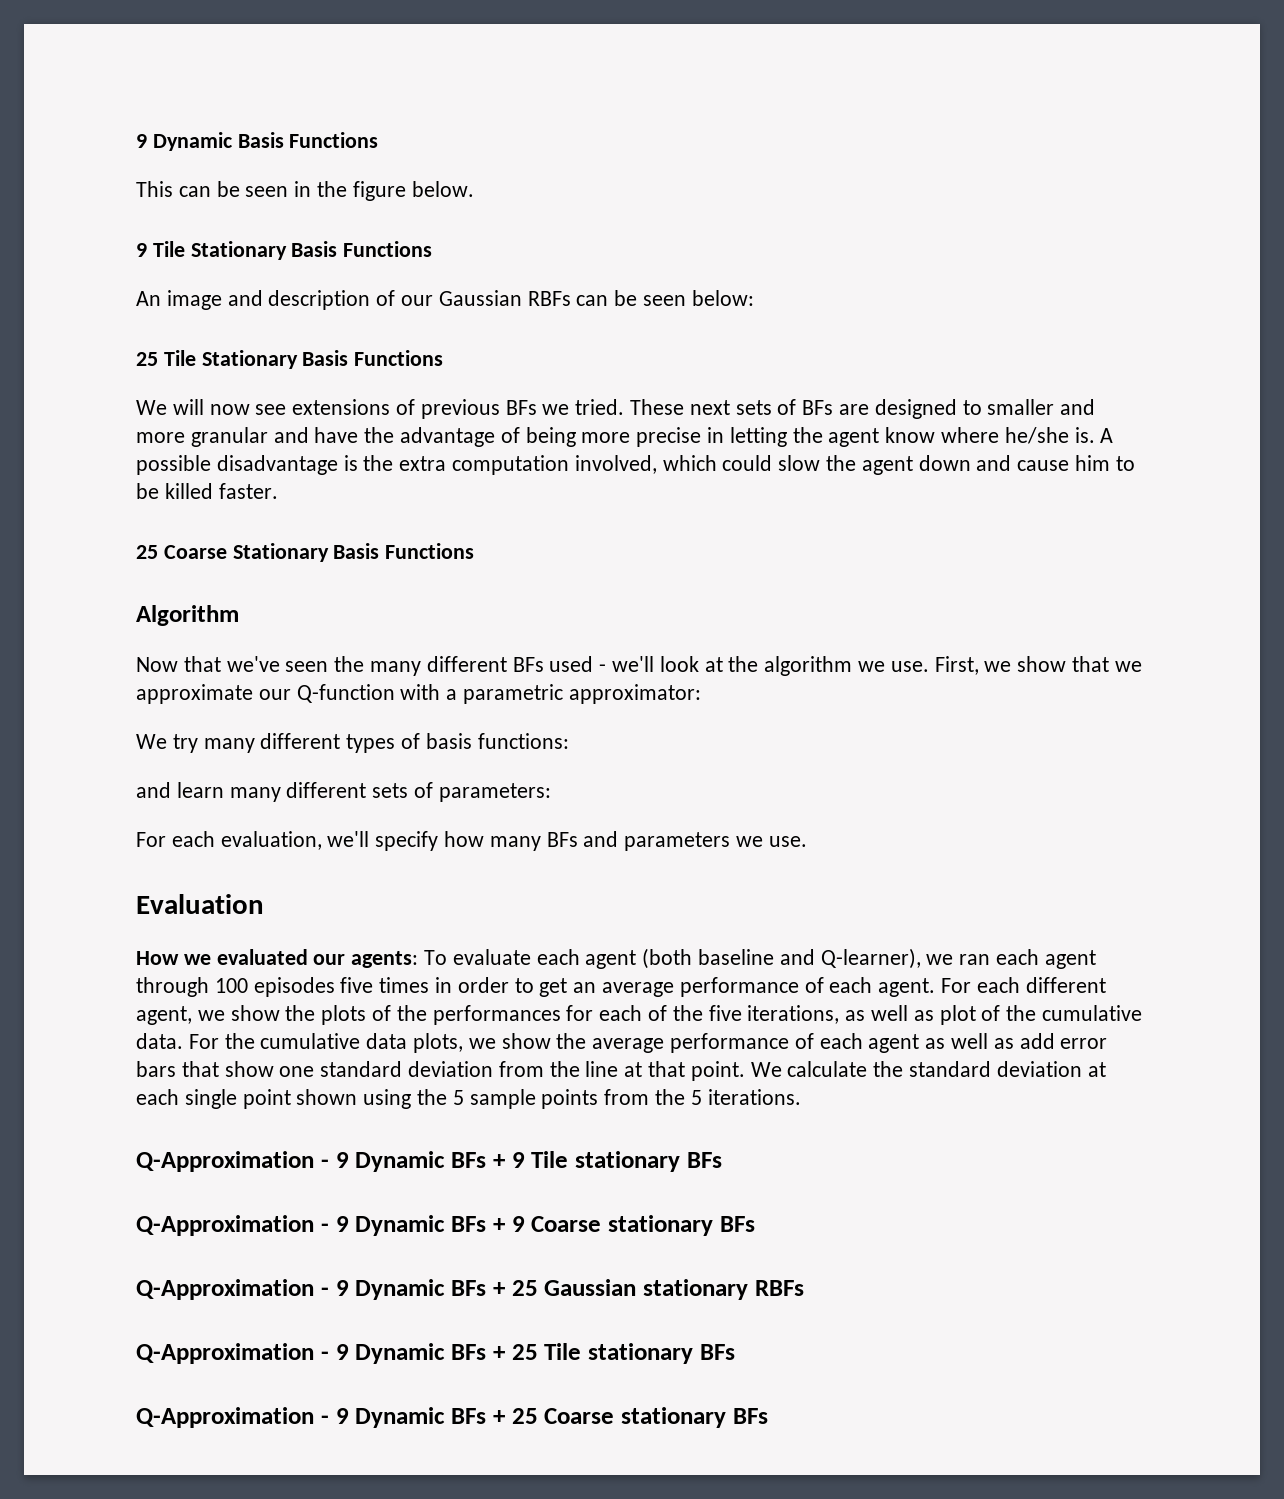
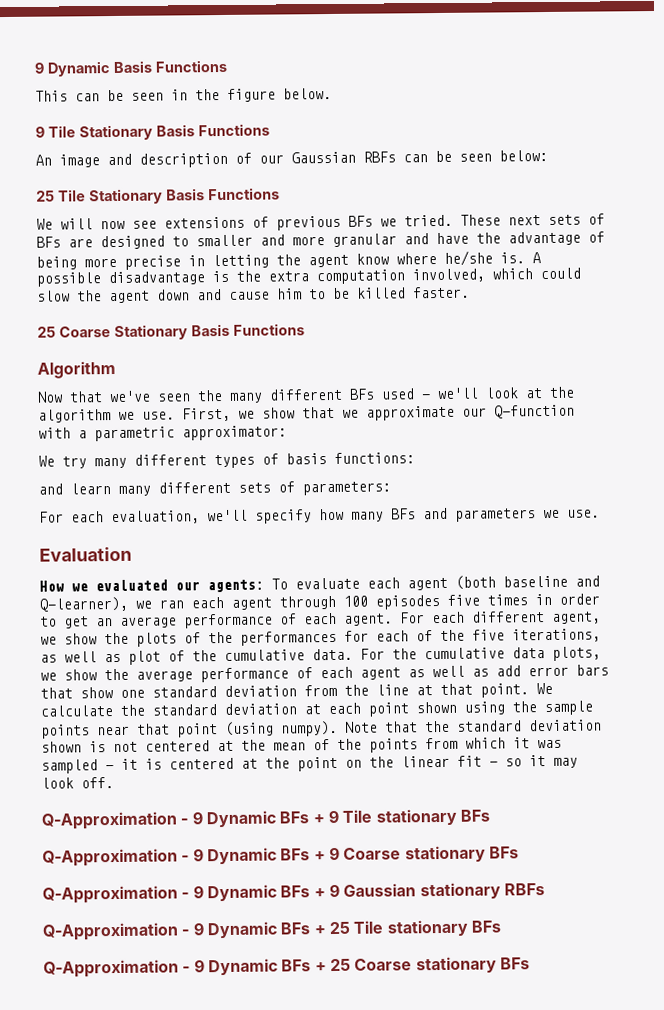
- We calculate the standard deviation at each single point shown using the 5 sample points from the 5 iterations.
+ We calculate the standard deviation at each point shown using the sample points near that point (using numpy). Note that the standard deviation shown is not centered at the mean of the points from which it was sampled - it is centered at the point on the linear fit - so it may look off.
- Q-Approximation - 9 Dynamic BFs + 25 Gaussian stationary RBFs
+ Q-Approximation - 9 Dynamic BFs + 9 Gaussian stationary RBFs

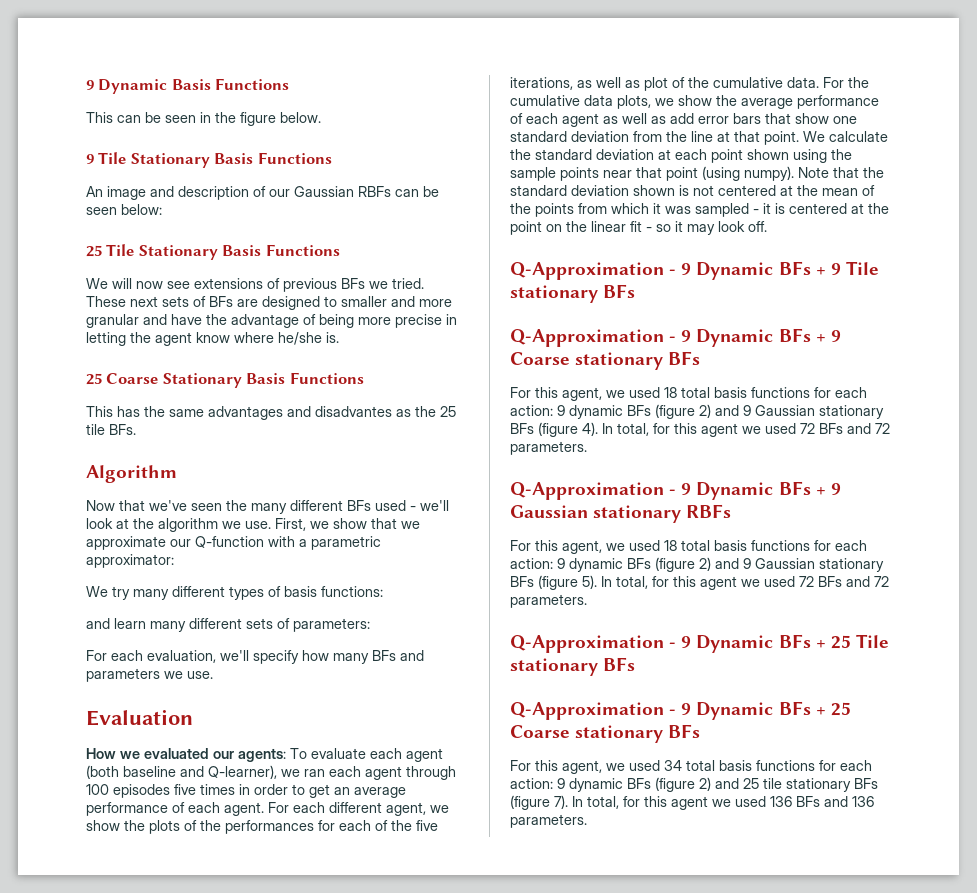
- A possible disadvantage is the extra computation involved, which could slow the agent down and cause him to be killed faster.
+ This has the same advantages and disadvantes as the 25 tile BFs.
+ For this agent, we used 18 total basis functions for each action: 9 dynamic BFs (figure 2) and 9 Gaussian stationary BFs (figure 4). In total, for this agent we used 72 BFs and 72 parameters.
+ For this agent, we used 18 total basis functions for each action: 9 dynamic BFs (figure 2) and 9 Gaussian stationary BFs (figure 5). In total, for this agent we used 72 BFs and 72 parameters.
+ For this agent, we used 34 total basis functions for each action: 9 dynamic BFs (figure 2) and 25 tile stationary BFs (figure 7). In total, for this agent we used 136 BFs and 136 parameters.

